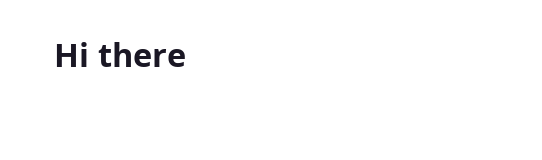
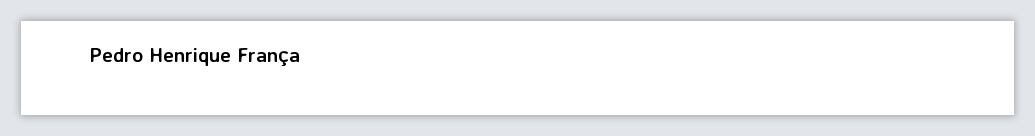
- Hi there
+ Pedro Henrique França

